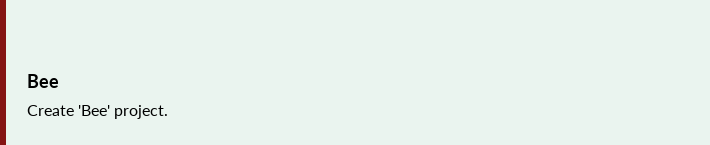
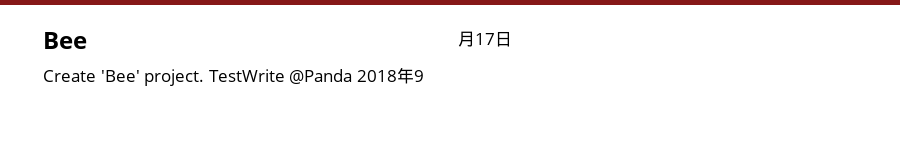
+ TestWrite @Panda 2018年9月17日

